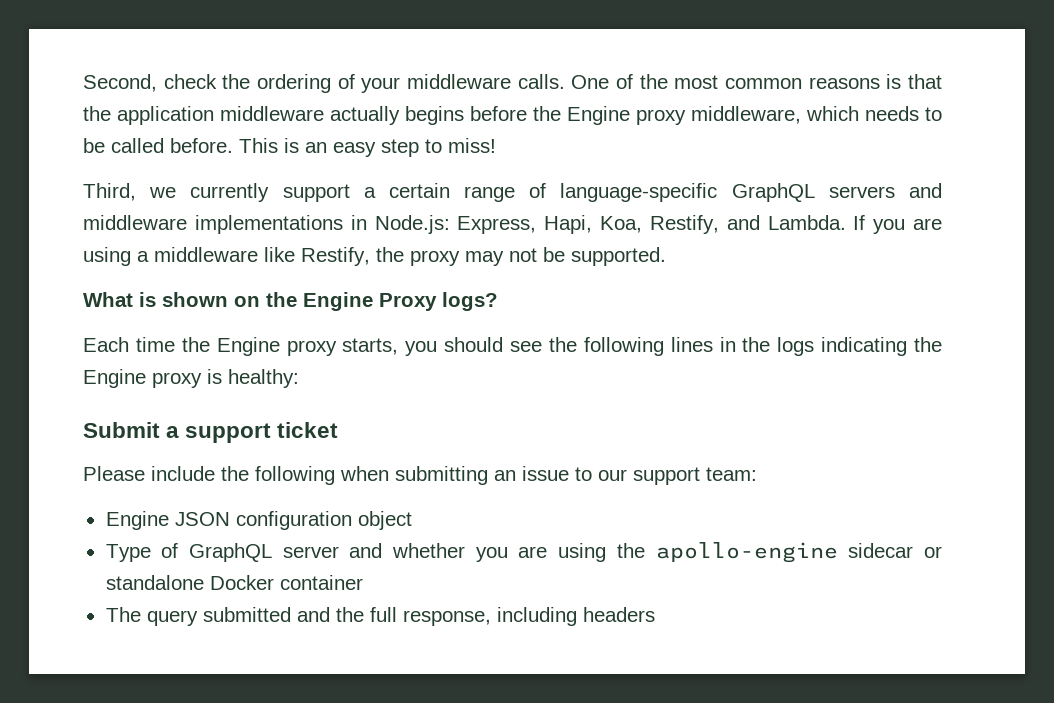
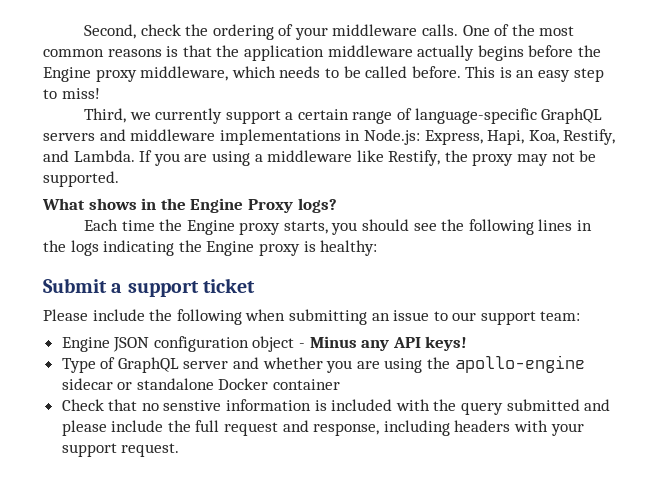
- What is shown on the Engine Proxy logs?
+ What shows in the Engine Proxy logs?
- Engine JSON configuration object
+ Engine JSON configuration object - Minus any API keys!
- The query submitted and the full response, including headers
+ Check that no senstive information is included with the query submitted and please include the full request and response, including headers with your support request.

